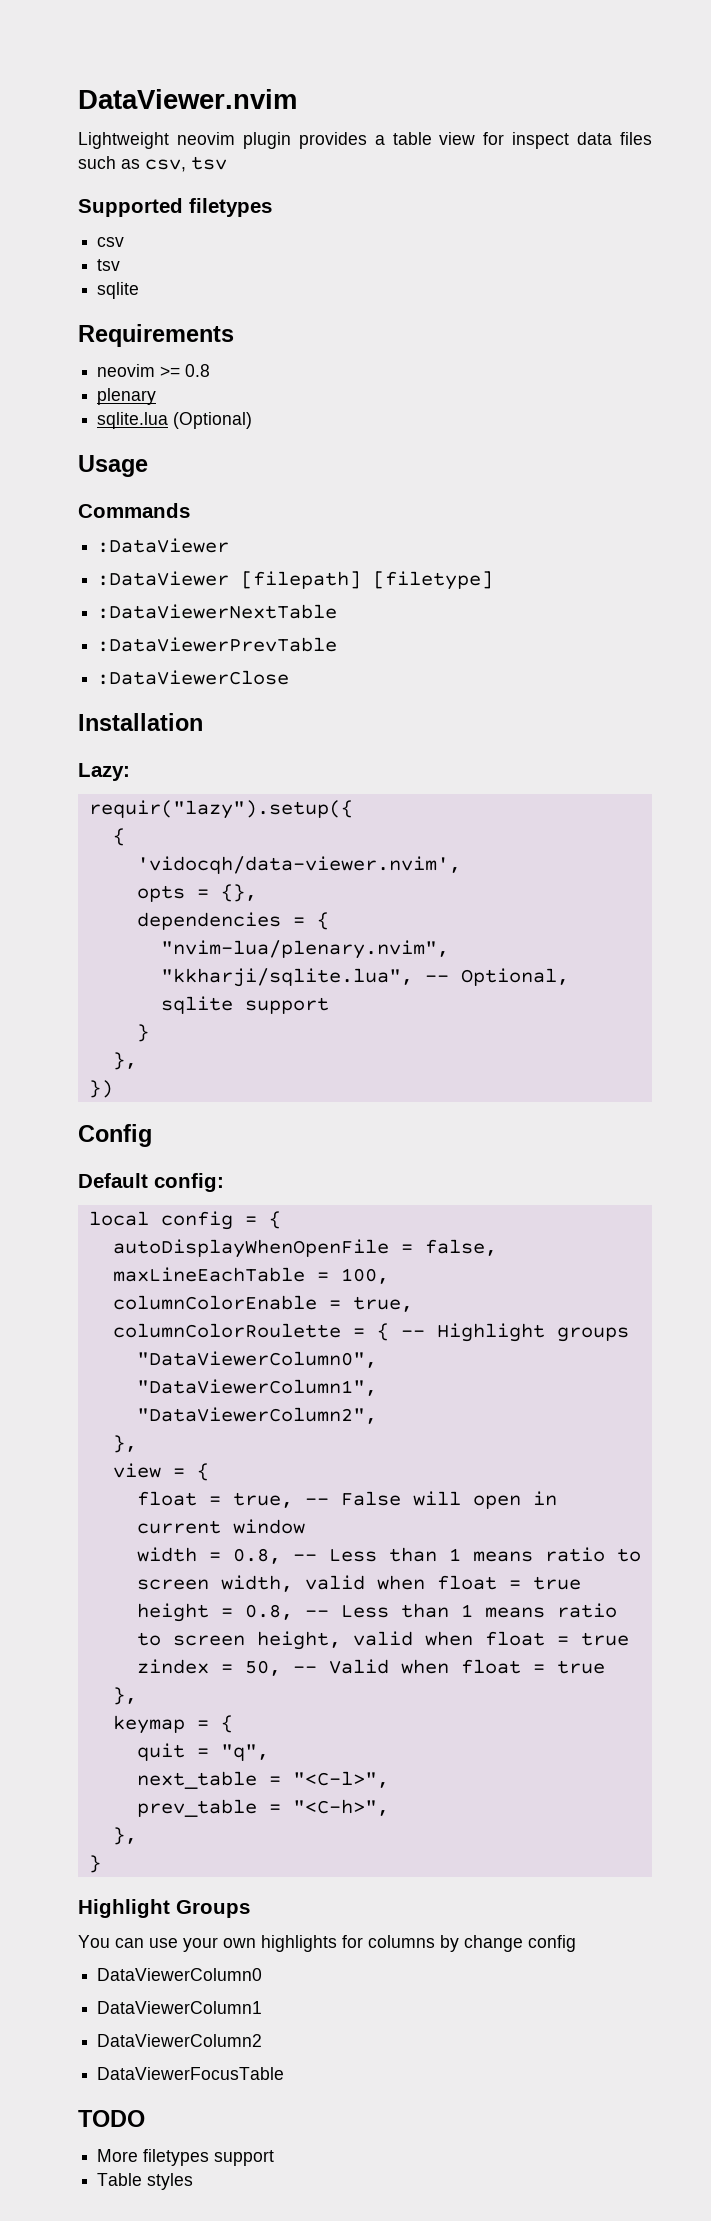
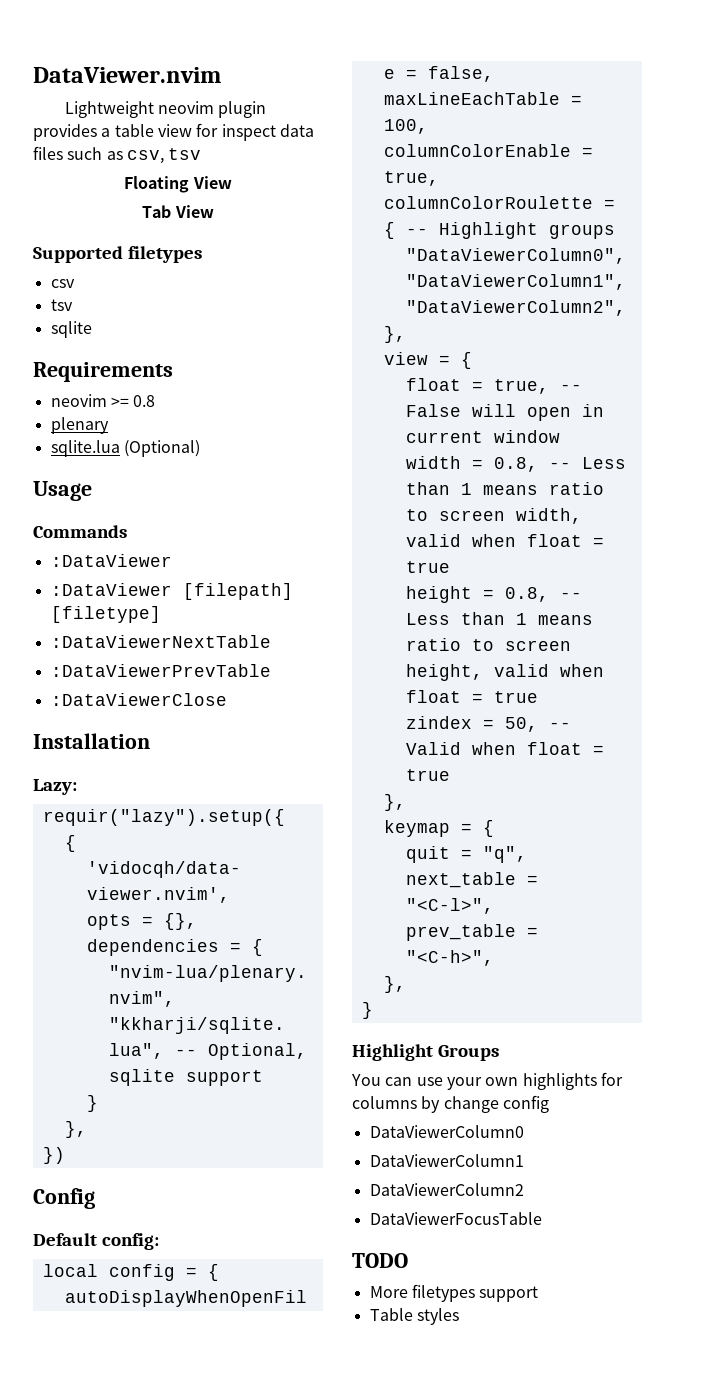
+ Floating View
+ Tab View

